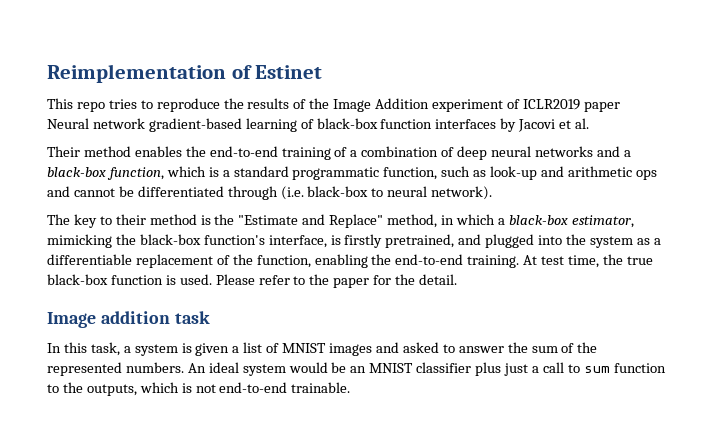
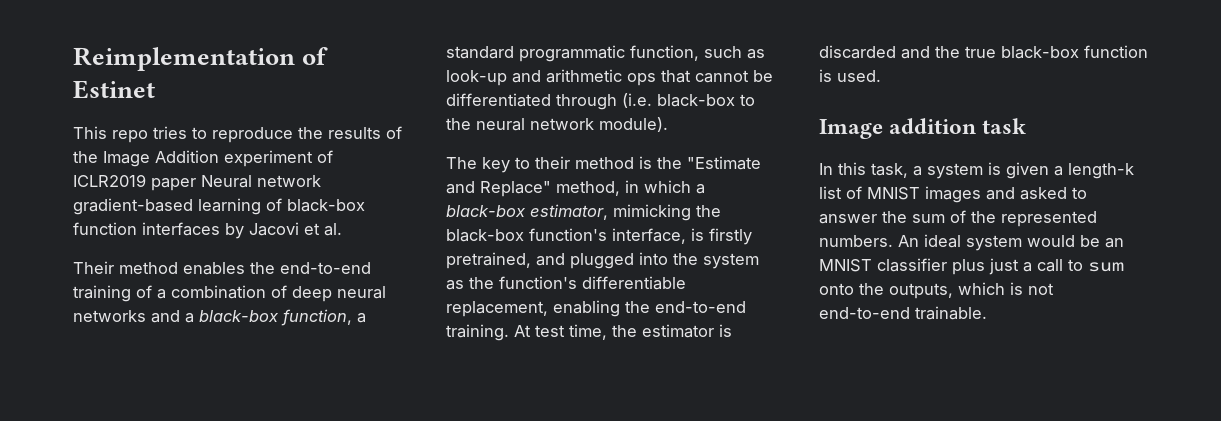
- Their method enables the end-to-end training of a combination of deep neural networks and a black-box function, which is a standard programmatic function, such as look-up and arithmetic ops and cannot be differentiated through (i.e. black-box to neural network).
+ Their method enables the end-to-end training of a combination of deep neural networks and a black-box function, a standard programmatic function, such as look-up and arithmetic ops that cannot be differentiated through (i.e. black-box to the neural network module).
- The key to their method is the "Estimate and Replace" method, in which a black-box estimator, mimicking the black-box function's interface, is firstly pretrained, and plugged into the system as a differentiable replacement of the function, enabling the end-to-end training.
+ The key to their method is the "Estimate and Replace" method, in which a black-box estimator, mimicking the black-box function's interface, is firstly pretrained, and plugged into the system as the function's differentiable replacement, enabling the end-to-end training.
- At test time, the true black-box function is used. Please refer to the paper for the detail.
+ At test time, the estimator is discarded and the true black-box function is used.
- In this task, a system is given a list of MNIST images and asked to answer the sum of the represented numbers.
+ In this task, a system is given a length-k list of MNIST images and asked to answer the sum of the represented numbers.
- An ideal system would be an MNIST classifier plus just a call to sum function to the outputs, which is not end-to-end trainable.
+ An ideal system would be an MNIST classifier plus just a call to sum onto the outputs, which is not end-to-end trainable.

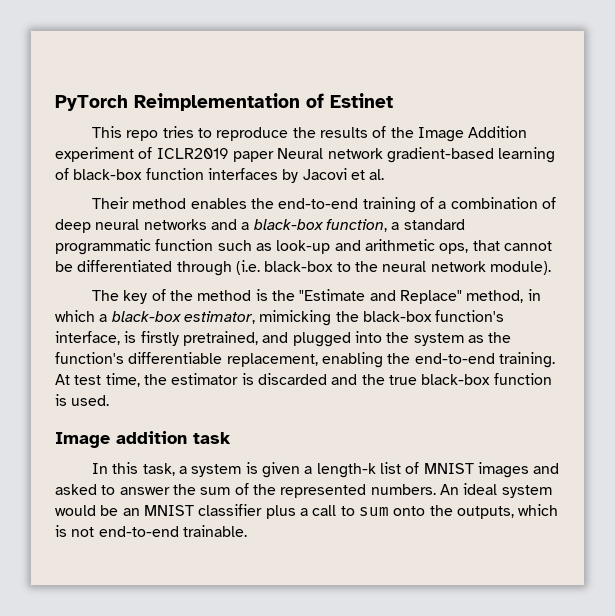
- Reimplementation of Estinet
+ PyTorch Reimplementation of Estinet
- Their method enables the end-to-end training of a combination of deep neural networks and a black-box function, a standard programmatic function, such as look-up and arithmetic ops that cannot be differentiated through (i.e. black-box to the neural network module).
+ Their method enables the end-to-end training of a combination of deep neural networks and a black-box function, a standard programmatic function such as look-up and arithmetic ops, that cannot be differentiated through (i.e. black-box to the neural network module).
- The key to their method is the "Estimate and Replace" method, in which a black-box estimator, mimicking the black-box function's interface, is firstly pretrained, and plugged into the system as the function's differentiable replacement, enabling the end-to-end training.
+ The key of the method is the "Estimate and Replace" method, in which a black-box estimator, mimicking the black-box function's interface, is firstly pretrained, and plugged into the system as the function's differentiable replacement, enabling the end-to-end training.
- An ideal system would be an MNIST classifier plus just a call to sum onto the outputs, which is not end-to-end trainable.
+ An ideal system would be an MNIST classifier plus a call to sum onto the outputs, which is not end-to-end trainable.

